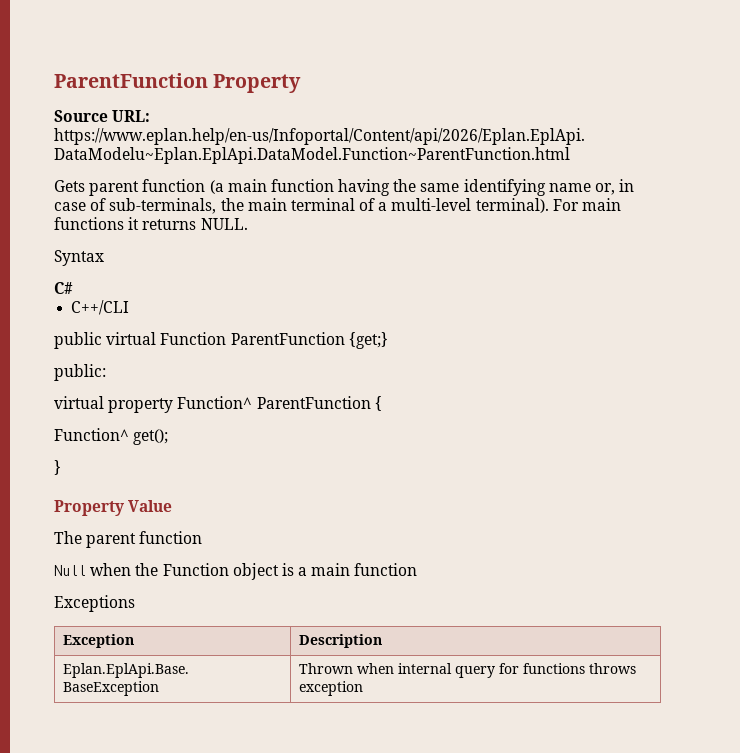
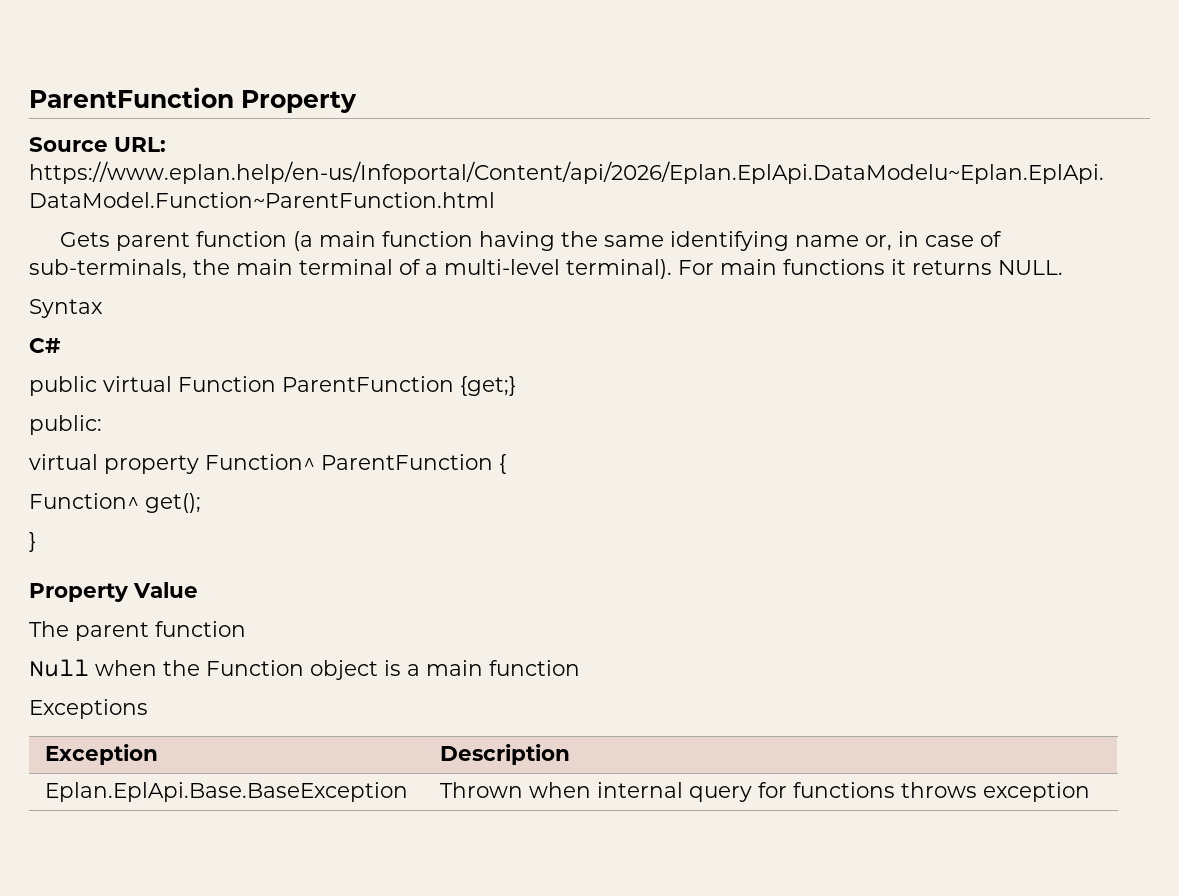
- C++/CLI

